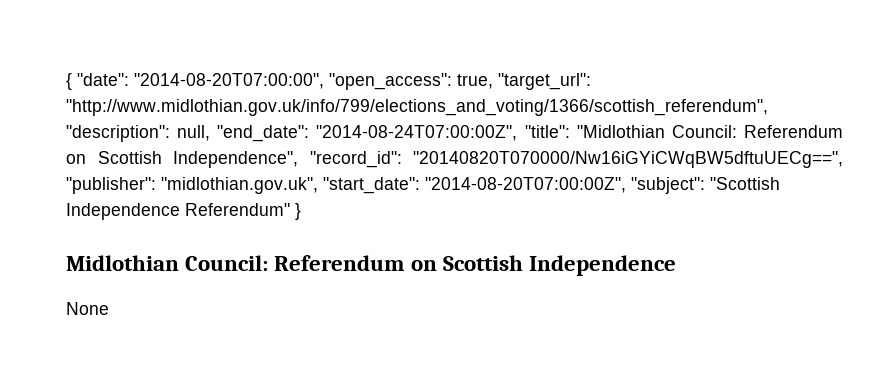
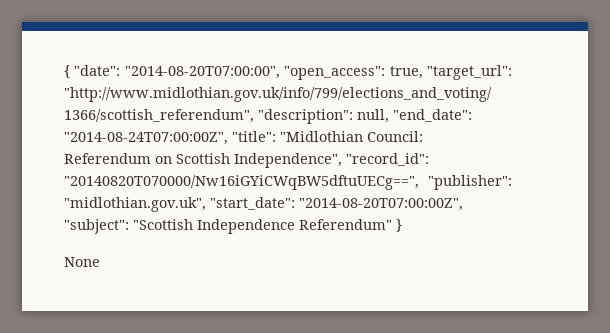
- Midlothian Council: Referendum on Scottish Independence

